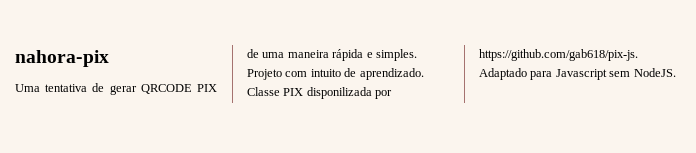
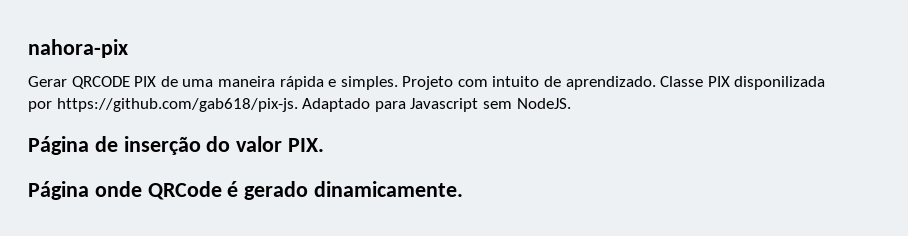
- Uma tentativa de gerar QRCODE PIX de uma maneira rápida e simples.
+ Gerar QRCODE PIX de uma maneira rápida e simples.
+ Página de inserção do valor PIX.
+ Página onde QRCode é gerado dinamicamente.

